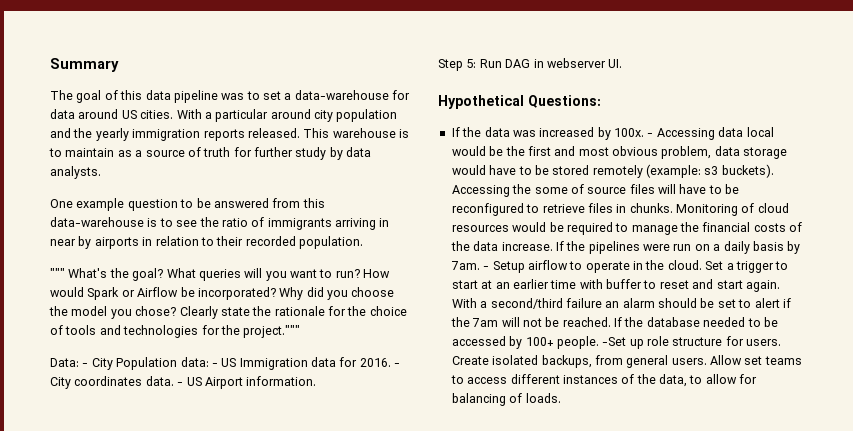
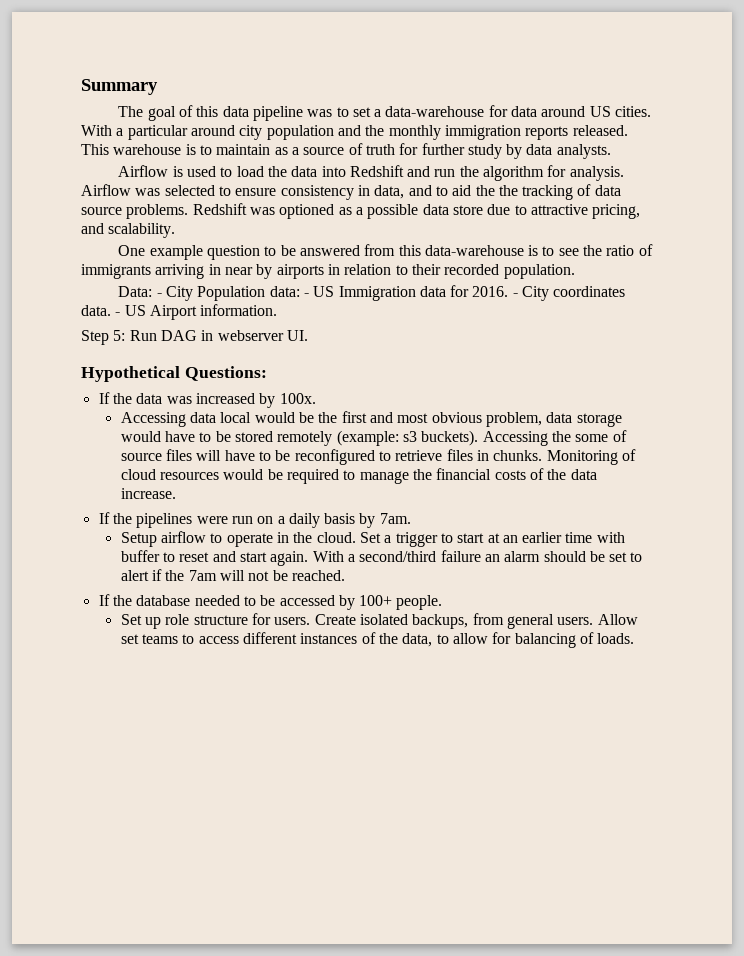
- With a particular around city population and the yearly immigration reports released.
+ With a particular around city population and the monthly immigration reports released.
+ Airflow is used to load the data into Redshift and run the algorithm for analysis. Airflow was selected to ensure consistency in data, and to aid the the tracking of data source problems. Redshift was optioned as a possible data store due to attractive pricing, and scalability.
- """ What's the goal? What queries will you want to run? How would Spark or Airflow be incorporated? Why did you choose the model you chose? Clearly state the rationale for the choice of tools and technologies for the project."""
- If the data was increased by 100x. - Accessing data local would be the first and most obvious problem, data storage would have to be stored remotely (example: s3 buckets).
+ If the data was increased by 100x.
+ Accessing data local would be the first and most obvious problem, data storage would have to be stored remotely (example: s3 buckets).
- Monitoring of cloud resources would be required to manage the financial costs of the data increase. If the pipelines were run on a daily basis by 7am. - Setup airflow to operate in the cloud.
+ Monitoring of cloud resources would be required to manage the financial costs of the data increase.
+ If the pipelines were run on a daily basis by 7am.
+ Setup airflow to operate in the cloud.
- With a second/third failure an alarm should be set to alert if the 7am will not be reached. If the database needed to be accessed by 100+ people. -Set up role structure for users.
+ With a second/third failure an alarm should be set to alert if the 7am will not be reached.
+ If the database needed to be accessed by 100+ people.
+ Set up role structure for users.

